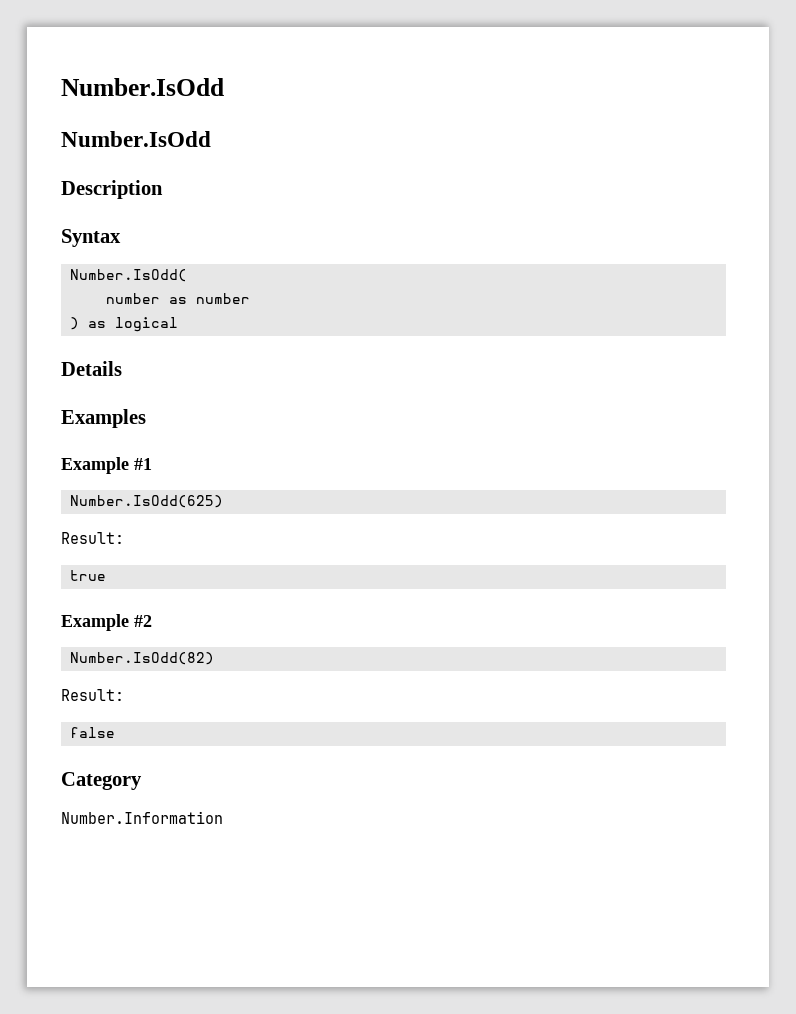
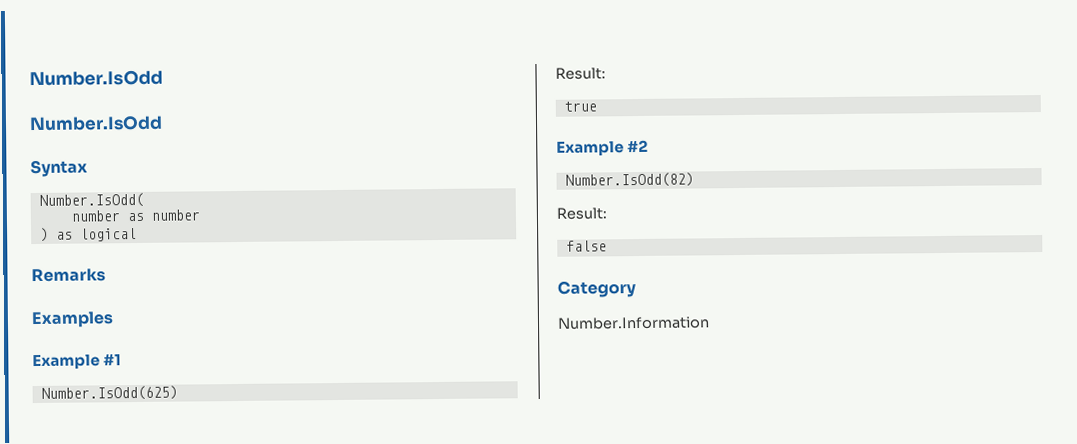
- Description
- Details
+ Remarks

